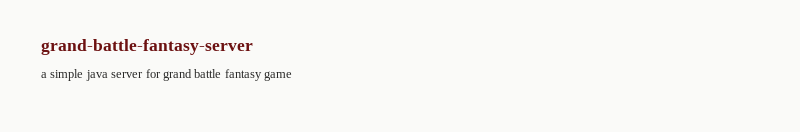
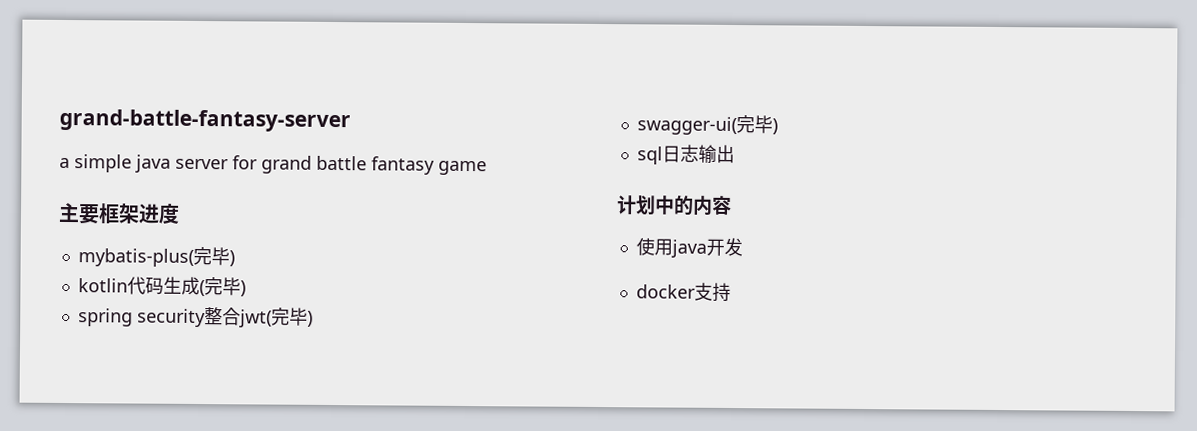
+ 主要框架进度
+ mybatis-plus(完毕)
+ kotlin代码生成(完毕)
+ spring security整合jwt(完毕)
+ swagger-ui(完毕)
+ sql日志输出
+ 计划中的内容
+ 使用java开发
+ docker支持

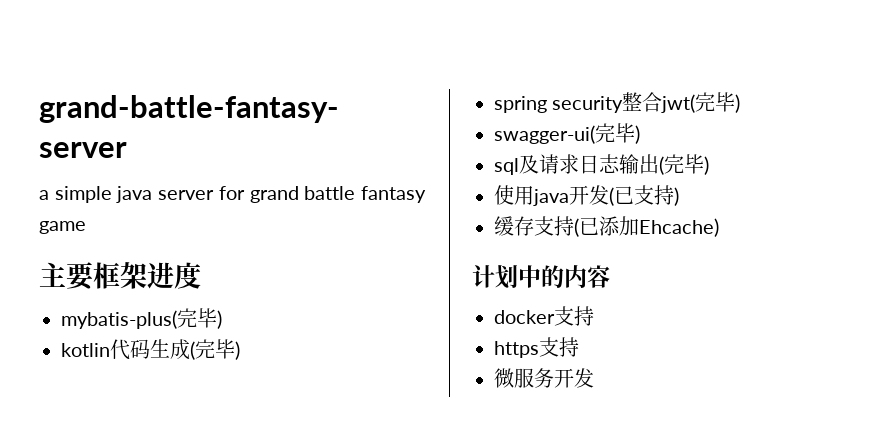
- sql日志输出
+ sql及请求日志输出(完毕)
+ 使用java开发(已支持)
+ 缓存支持(已添加Ehcache)
- 使用java开发
+ https支持
+ 微服务开发

